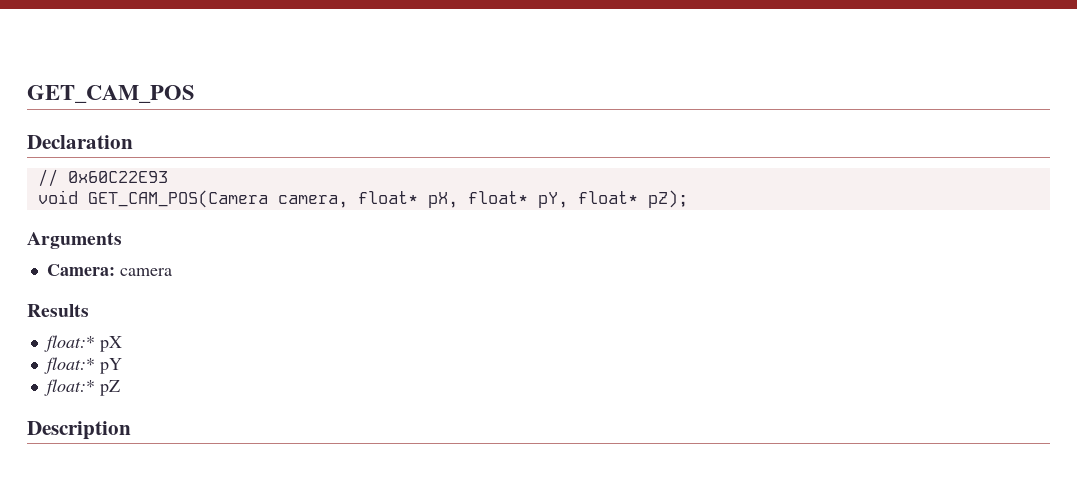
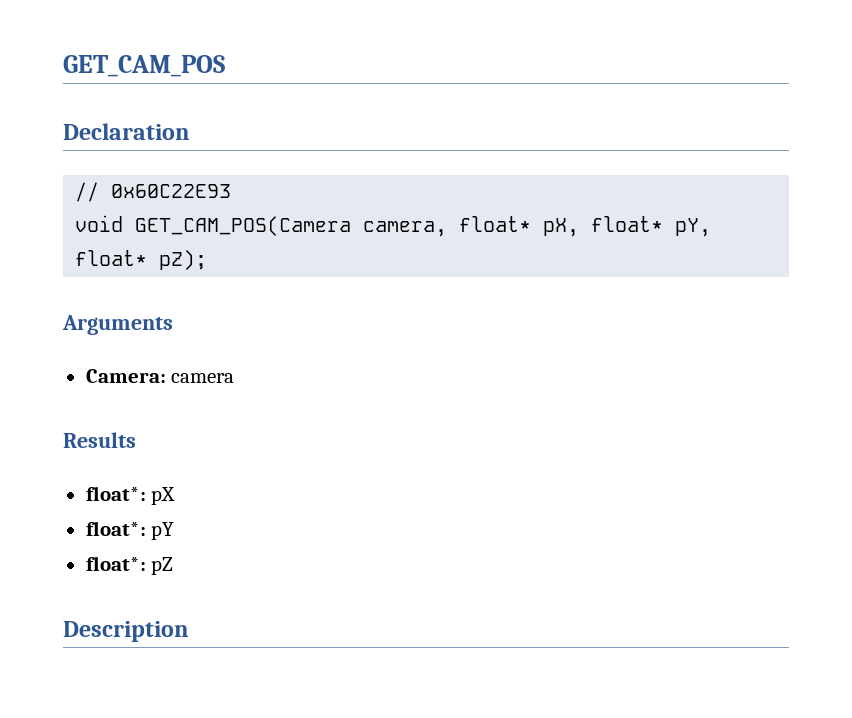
- float:* pX
+ float*: pX
- float:* pY
+ float*: pY
- float:* pZ
+ float*: pZ

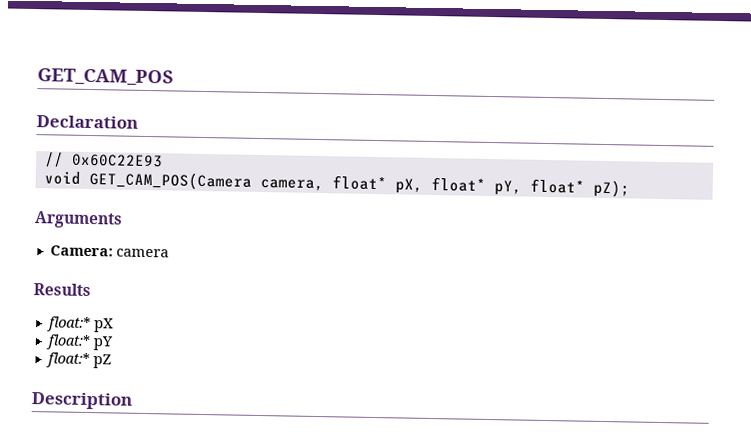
- float*: pX
+ float:* pX
- float*: pY
+ float:* pY
- float*: pZ
+ float:* pZ

